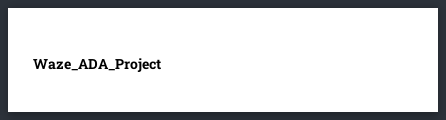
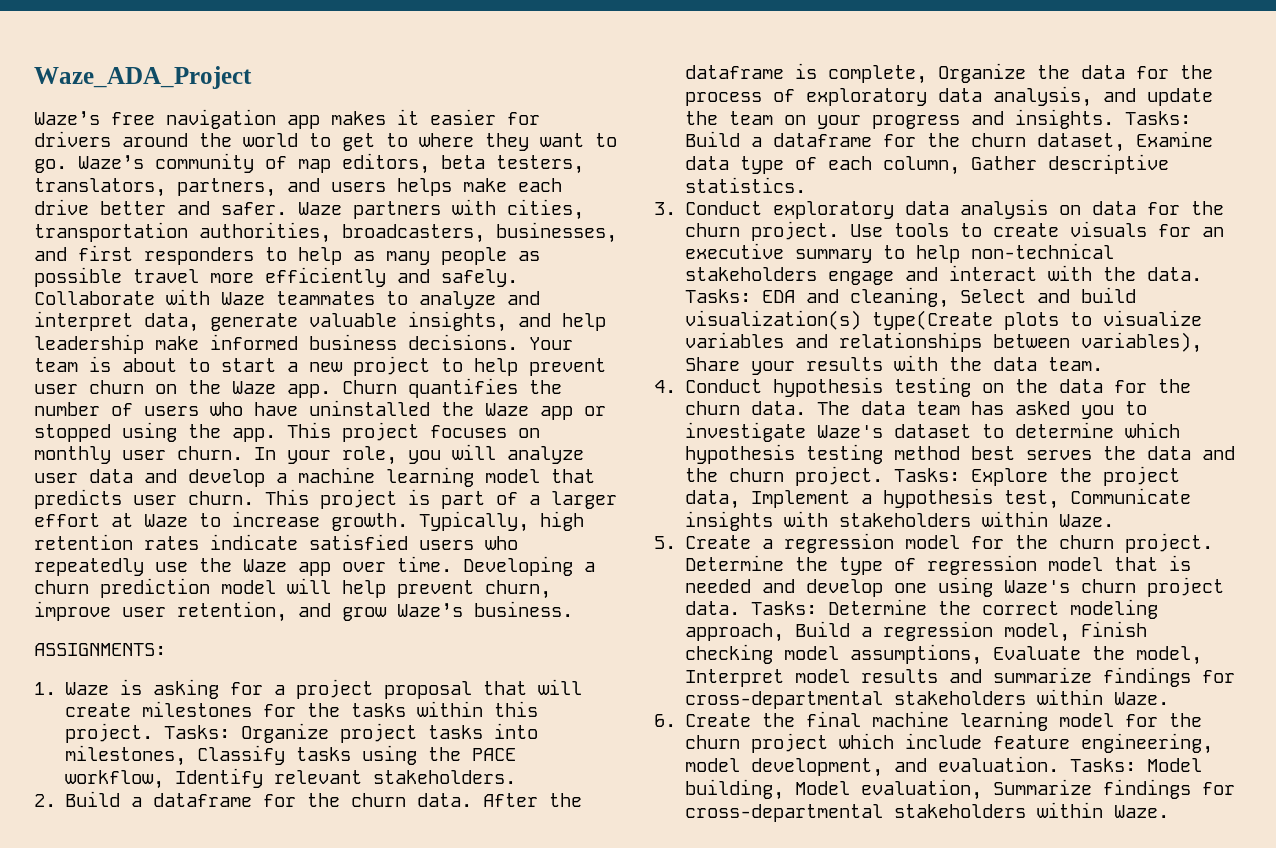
+ Waze’s free navigation app makes it easier for drivers around the world to get to where they want to go. Waze’s community of map editors, beta testers, translators, partners, and users helps make each drive better and safer. Waze partners with cities, transportation authorities, broadcasters, businesses, and first responders to help as many people as possible travel more efficiently and safely. Collaborate with Waze teammates to analyze and interpret data, generate valuable insights, and help leadership make informed business decisions. Your team is about to start a new project to help prevent user churn on the Waze app. Churn quantifies the number of users who have uninstalled the Waze app or stopped using the app. This project focuses on monthly user churn. In your role, you will analyze user data and develop a machine learning model that predicts user churn. This project is part of a larger effort at Waze to increase growth. Typically, high retention rates indicate satisfied users who repeatedly use the Waze app over time. Developing a churn prediction model will help prevent churn, improve user retention, and grow Waze’s business.
+ ASSIGNMENTS:
+ 1. Waze is asking for a project proposal that will create milestones for the tasks within this project. Tasks: Organize project tasks into milestones, Classify tasks using the PACE workflow, Identify relevant stakeholders.
+ 2. Build a dataframe for the churn data. After the dataframe is complete, Organize the data for the process of exploratory data analysis, and update the team on your progress and insights. Tasks: Build a dataframe for the churn dataset, Examine data type of each column, Gather descriptive statistics.
+ 3. Conduct exploratory data analysis on data for the churn project. Use tools to create visuals for an executive summary to help non-technical stakeholders engage and interact with the data. Tasks: EDA and cleaning, Select and build visualization(s) type(Create plots to visualize variables and relationships between variables), Share your results with the data team.
+ 4. Conduct hypothesis testing on the data for the churn data. The data team has asked you to investigate Waze's dataset to determine which hypothesis testing method best serves the data and the churn project. Tasks: Explore the project data, Implement a hypothesis test, Communicate insights with stakeholders within Waze.
+ 5. Create a regression model for the churn project. Determine the type of regression model that is needed and develop one using Waze's churn project data. Tasks: Determine the correct modeling approach, Build a regression model, Finish checking model assumptions, Evaluate the model, Interpret model results and summarize findings for cross-departmental stakeholders within Waze.
+ 6. Create the final machine learning model for the churn project which include feature engineering, model development, and evaluation. Tasks: Model building, Model evaluation, Summarize findings for cross-departmental stakeholders within Waze.

